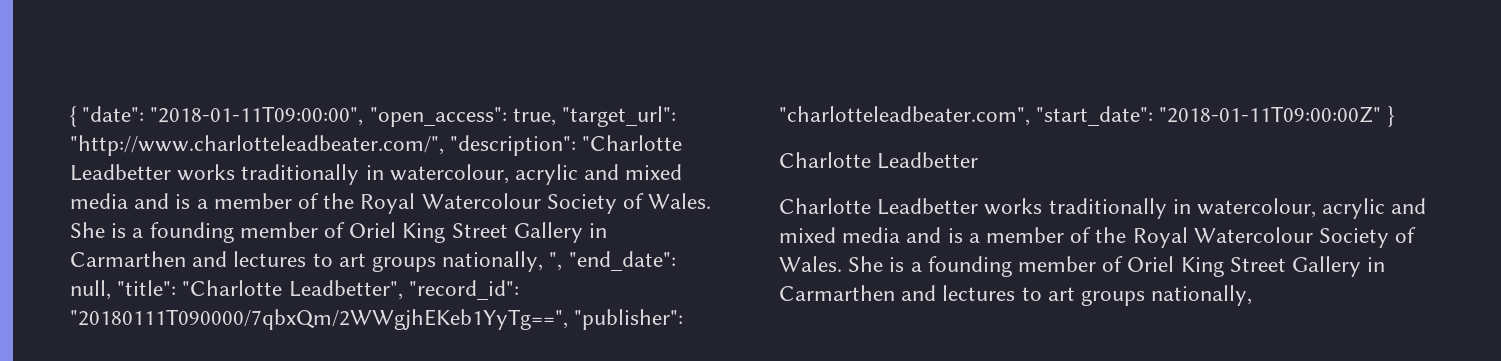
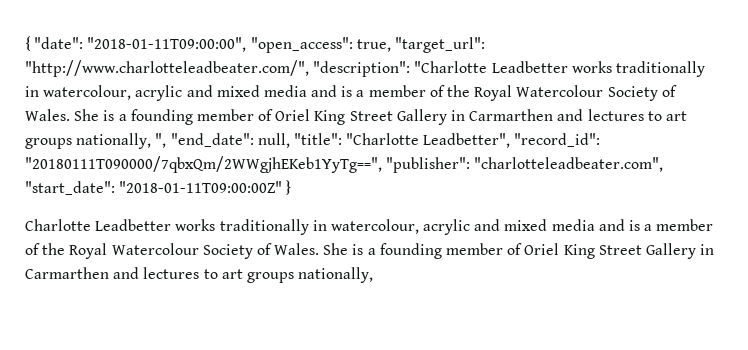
  She is a founding member of Oriel King Street Gallery in Carmarthen and lectures to art groups nationally, ", "end_date": null, "title": "Charlotte Leadbetter", "record_id": "20180111T090000/7qbxQm/2WWgjhEKeb1YyTg==", "publisher": "charlotteleadbeater.com", "start_date": "2018-01-11T09:00:00Z" }
- Charlotte Leadbetter

